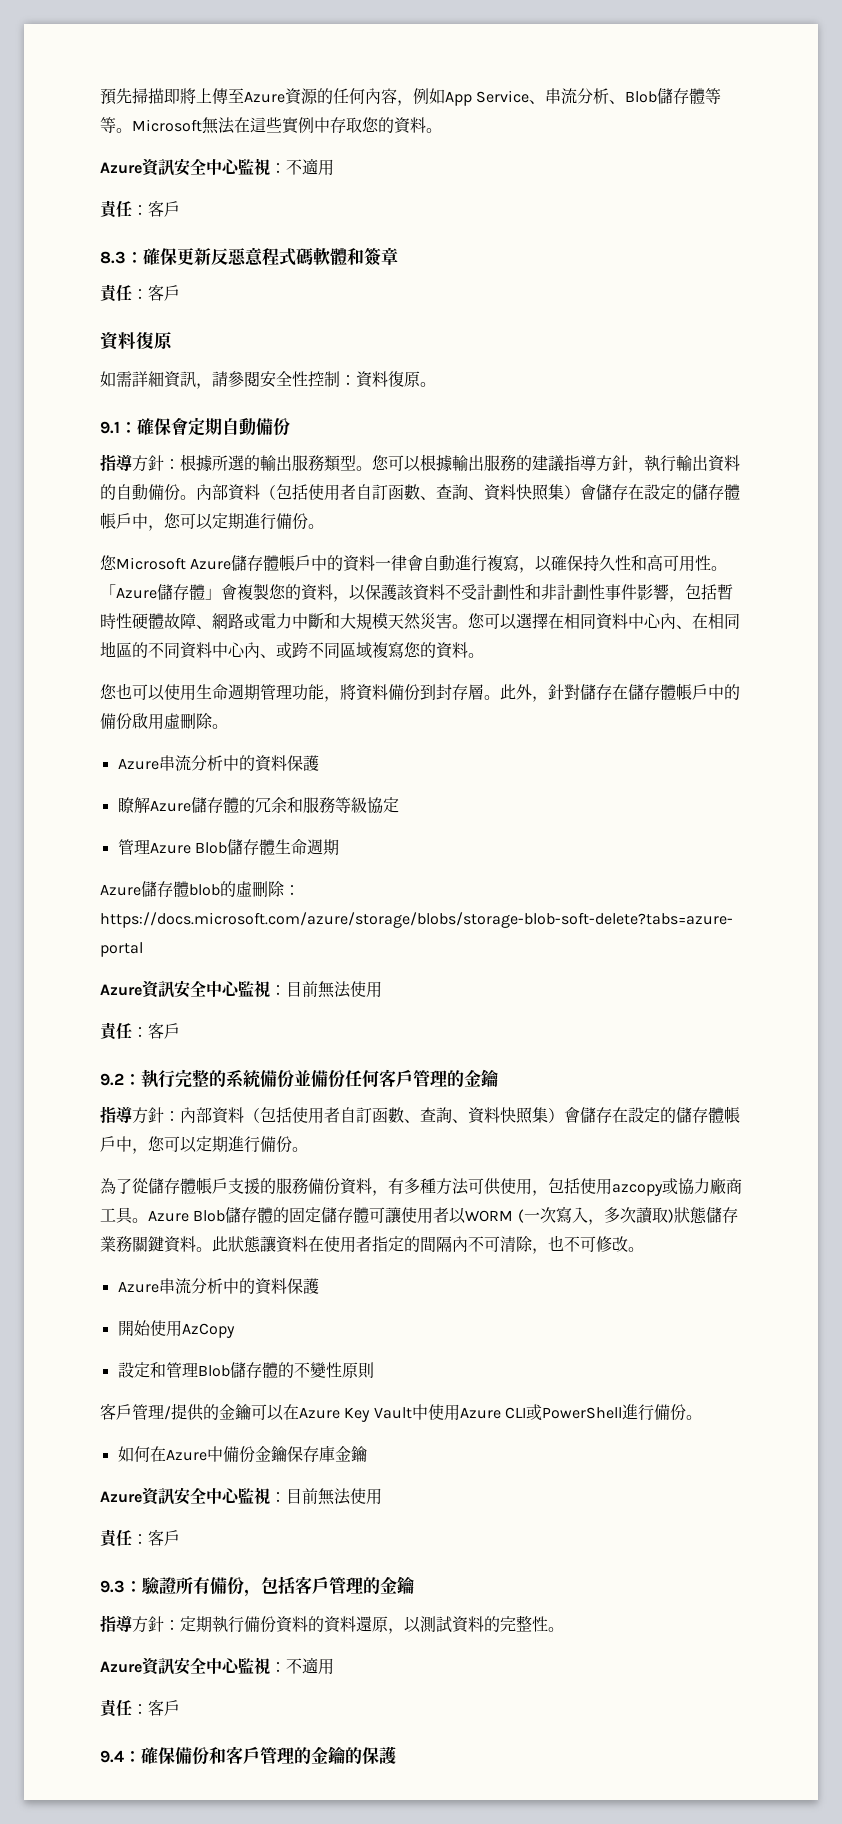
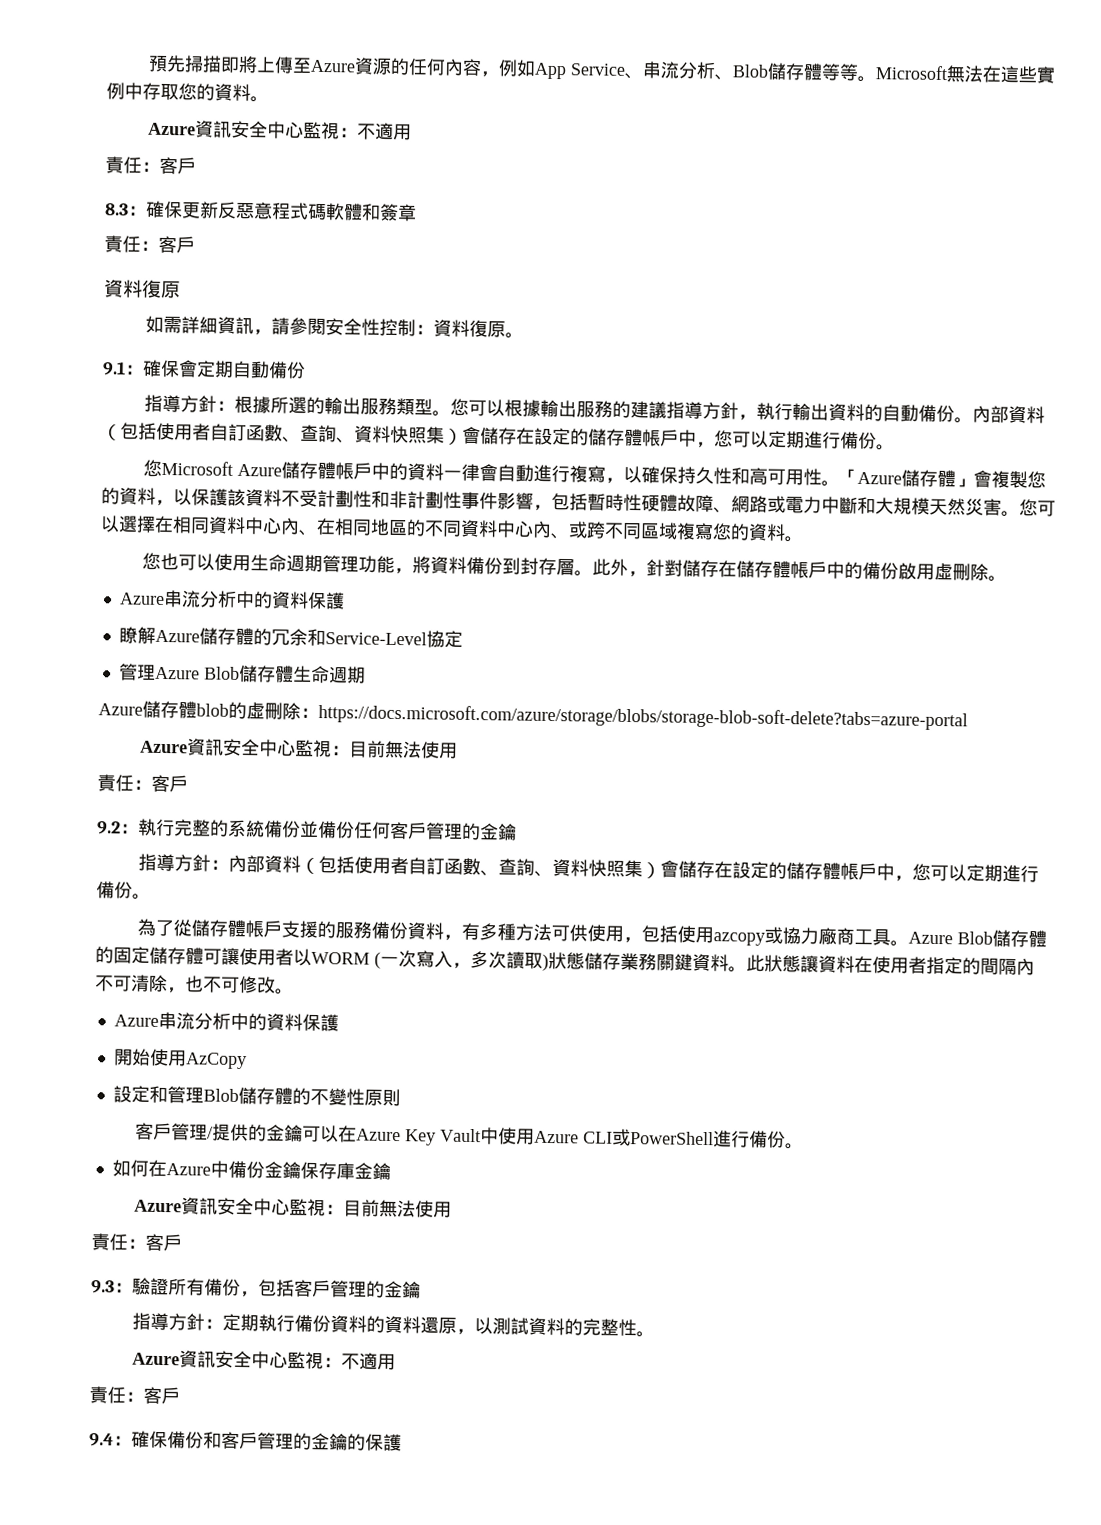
- 瞭解Azure儲存體的冗余和服務等級協定
+ 瞭解Azure儲存體的冗余和Service-Level協定

